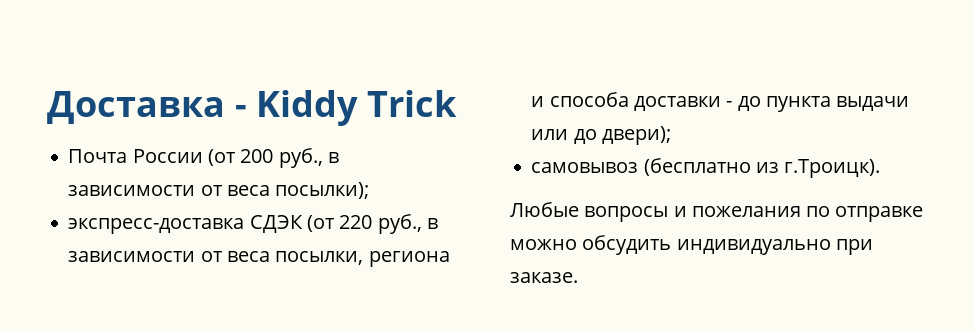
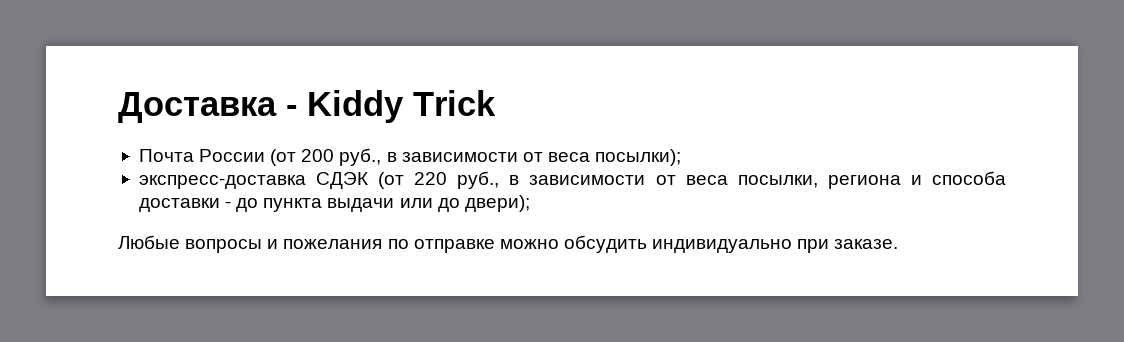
- самовывоз (бесплатно из г.Троицк).

